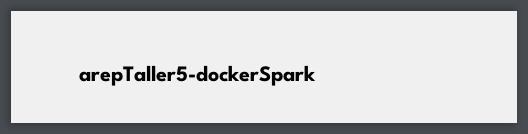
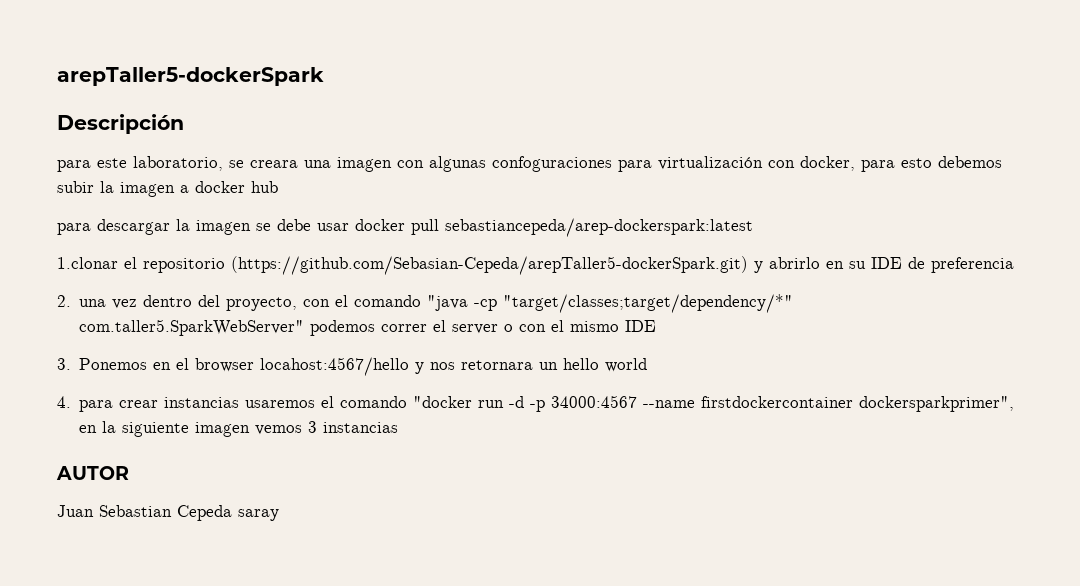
+ Descripción
+ para este laboratorio, se creara una imagen con algunas confoguraciones para virtualización con docker, para esto debemos subir la imagen a docker hub
+ para descargar la imagen se debe usar docker pull sebastiancepeda/arep-dockerspark:latest
+ 1.clonar el repositorio (https://github.com/Sebasian-Cepeda/arepTaller5-dockerSpark.git) y abrirlo en su IDE de preferencia
+ 2. una vez dentro del proyecto, con el comando "java -cp "target/classes;target/dependency/*" com.taller5.SparkWebServer" podemos correr el server o con el mismo IDE
+ 3. Ponemos en el browser locahost:4567/hello y nos retornara un hello world
+ 4. para crear instancias usaremos el comando "docker run -d -p 34000:4567 --name firstdockercontainer dockersparkprimer", en la siguiente imagen vemos 3 instancias
+ AUTOR
+ Juan Sebastian Cepeda saray

